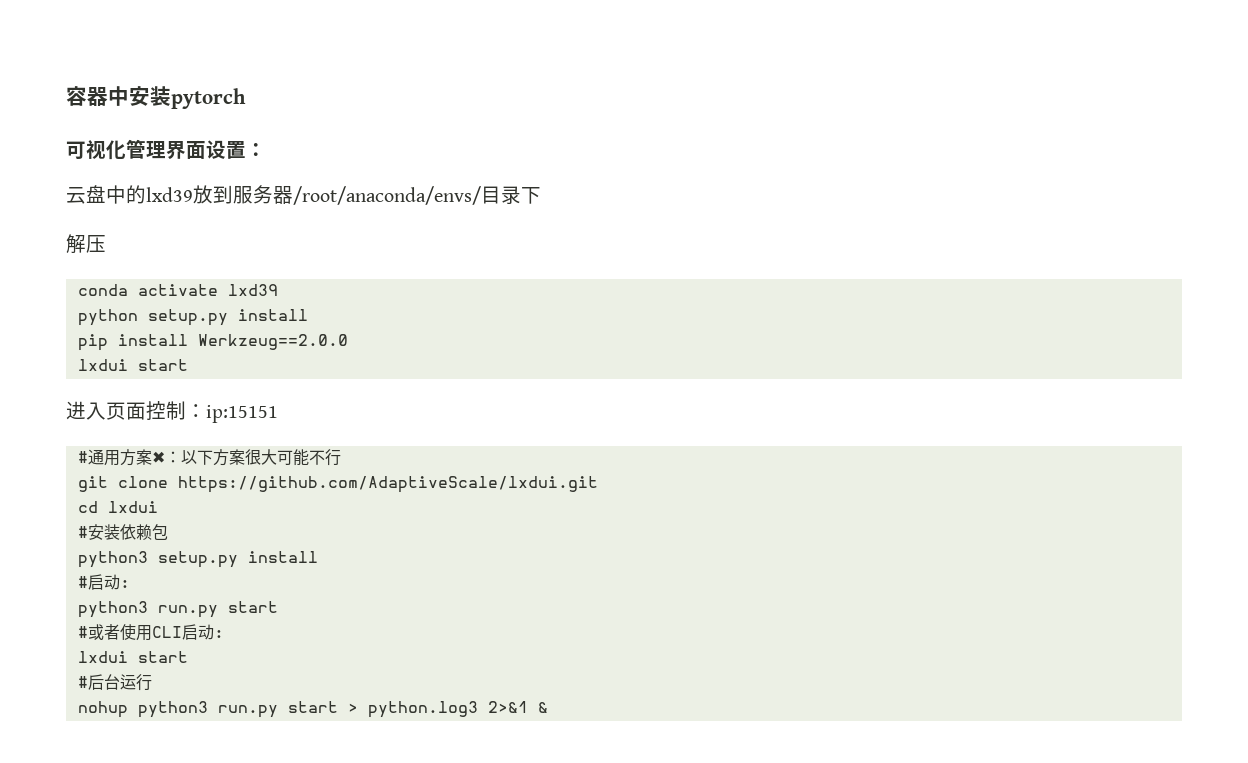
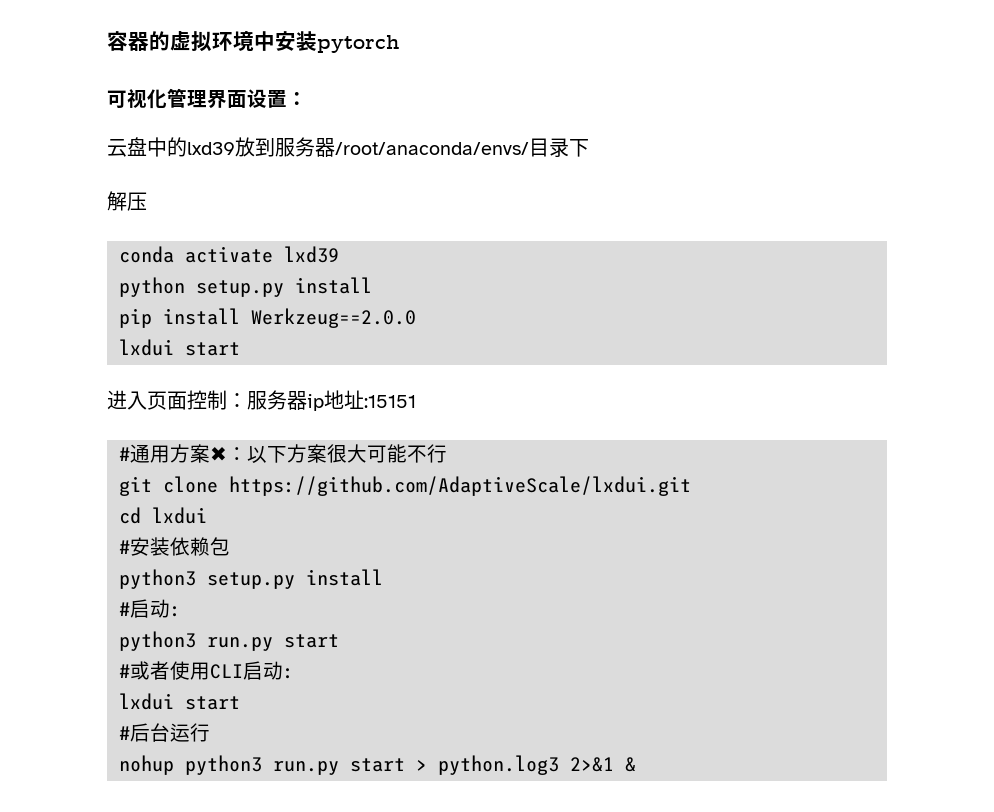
- 容器中安装pytorch
+ 容器的虚拟环境中安装pytorch
- 进入页面控制：ip:15151
+ 进入页面控制：服务器ip地址:15151

